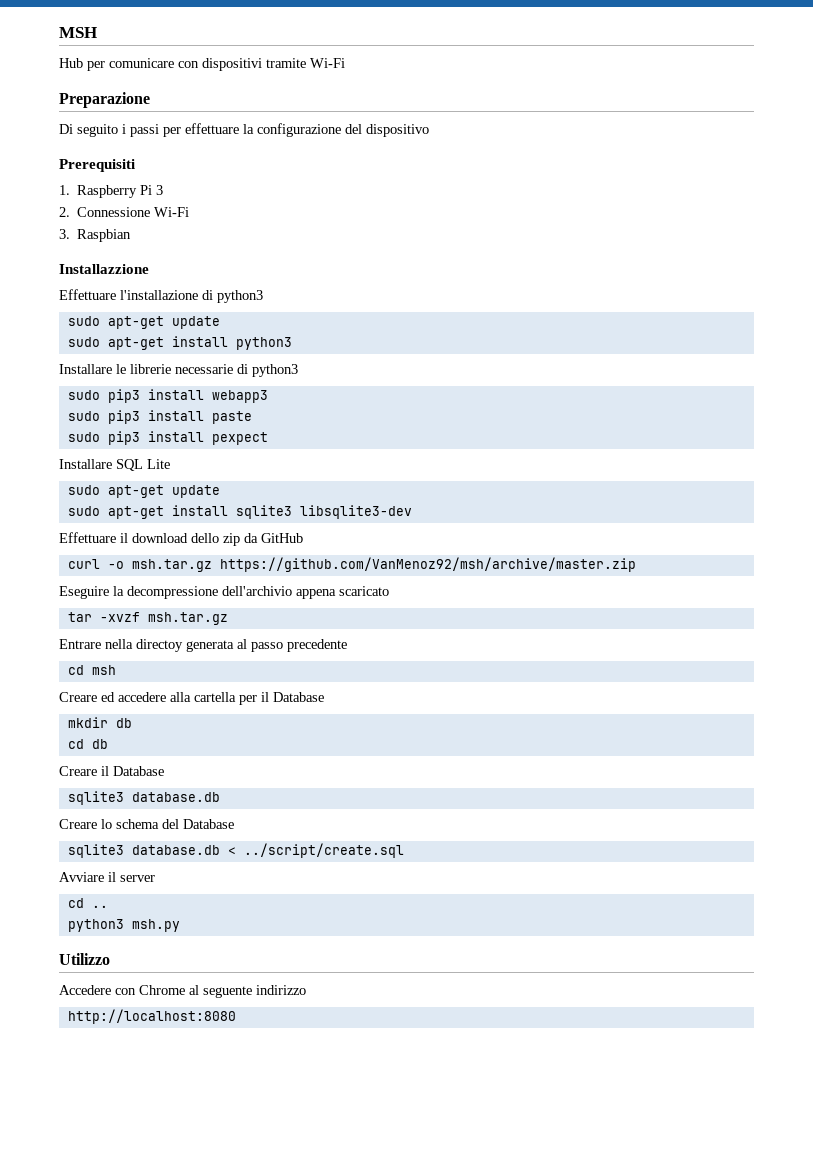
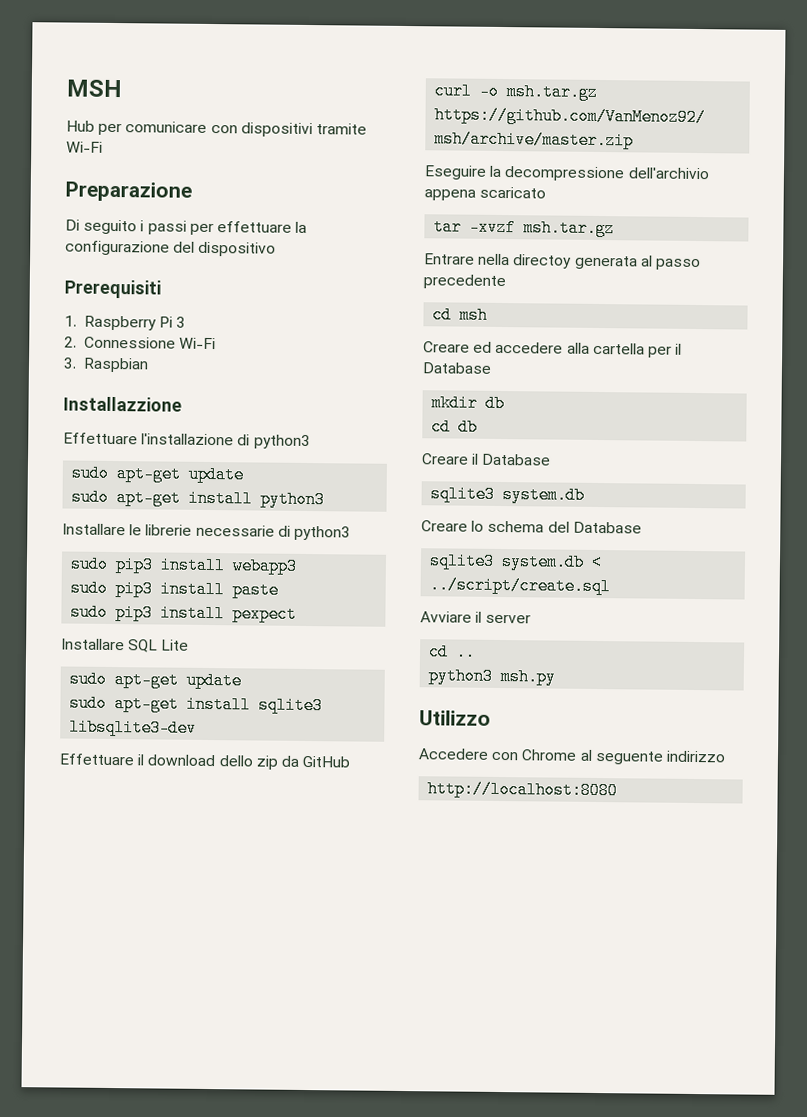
  Creare il Database
- sqlite3 database.db
+ sqlite3 system.db
- sqlite3 database.db < ../script/create.sql
+ sqlite3 system.db < ../script/create.sql

